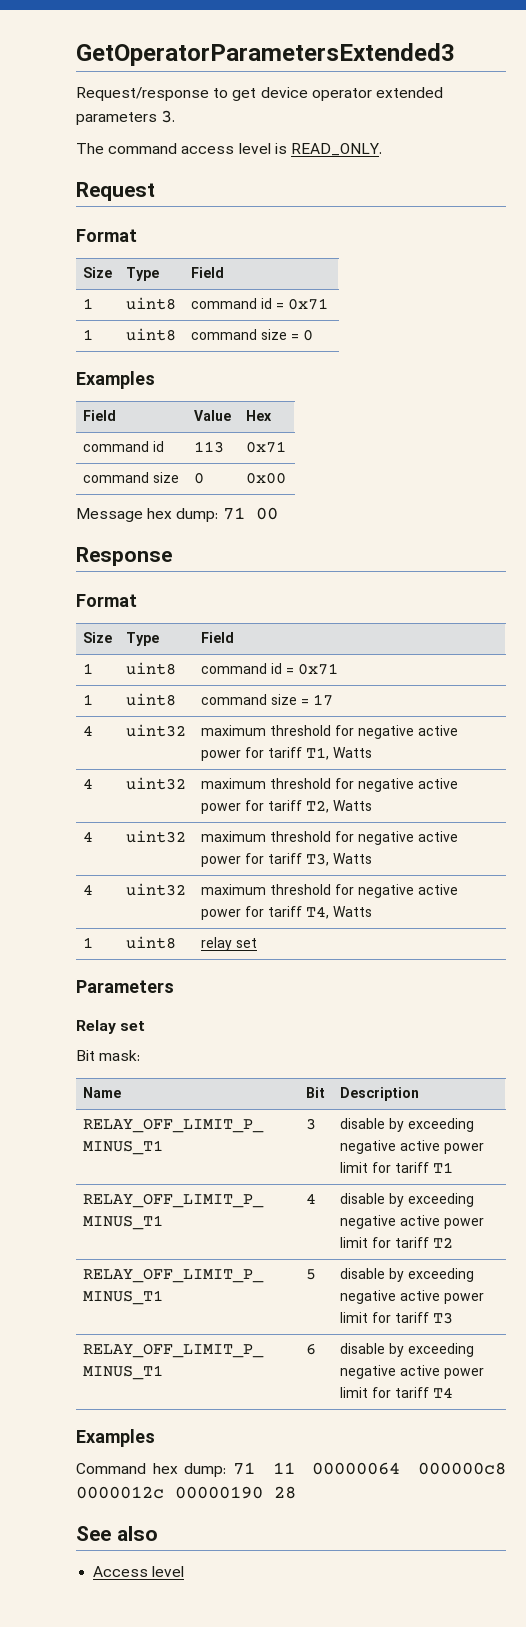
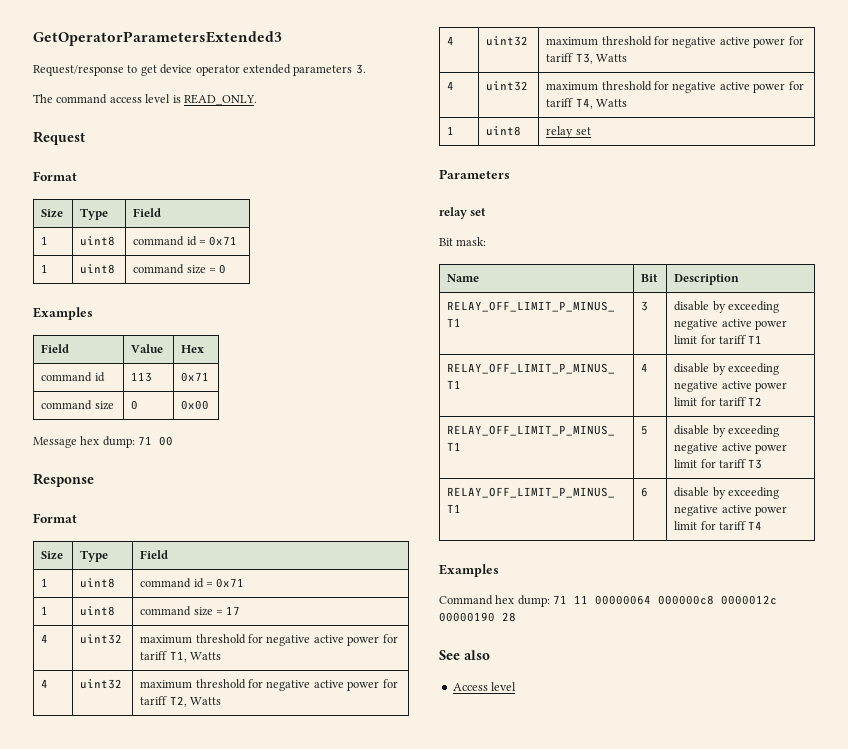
  Parameters
- Relay set
+ relay set

